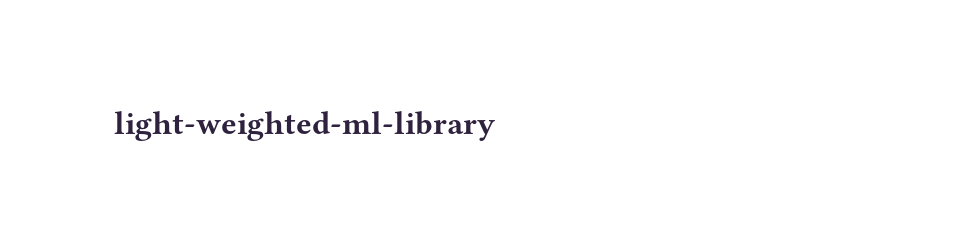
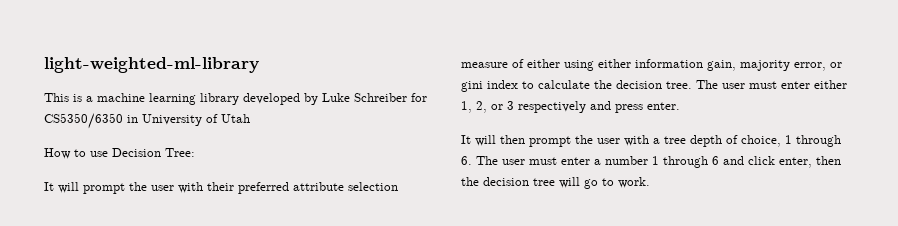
+ This is a machine learning library developed by Luke Schreiber for CS5350/6350 in University of Utah
+ How to use Decision Tree:
+ It will prompt the user with their preferred attribute selection measure of either using either information gain, majority error, or gini index to calculate the decision tree. The user must enter either 1, 2, or 3 respectively and press enter.
+ It will then prompt the user with a tree depth of choice, 1 through 6. The user must enter a number 1 through 6 and click enter, then the decision tree will go to work.

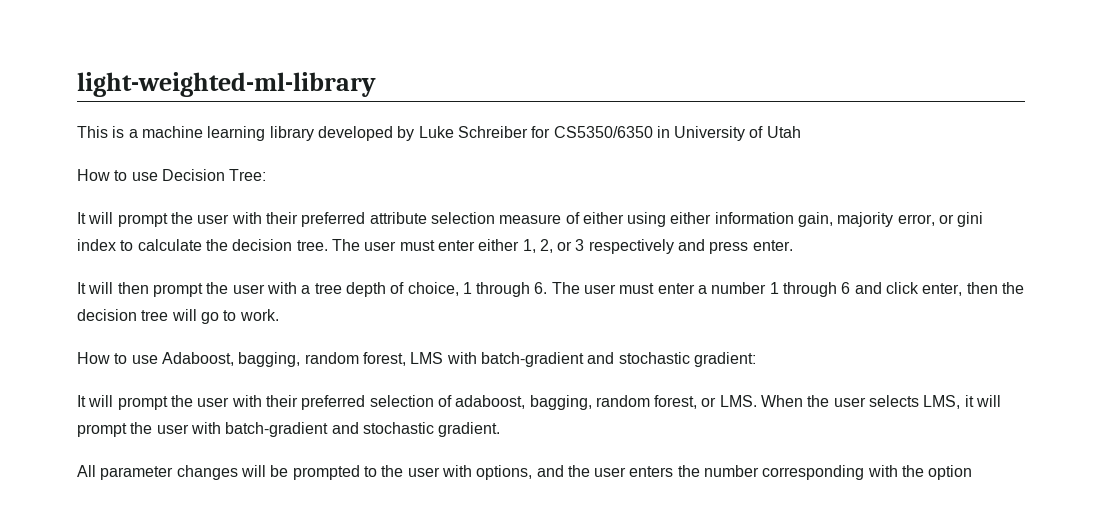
+ How to use Adaboost, bagging, random forest, LMS with batch-gradient and stochastic gradient:
+ It will prompt the user with their preferred selection of adaboost, bagging, random forest, or LMS. When the user selects LMS, it will prompt the user with batch-gradient and stochastic gradient.
+ All parameter changes will be prompted to the user with options, and the user enters the number corresponding with the option

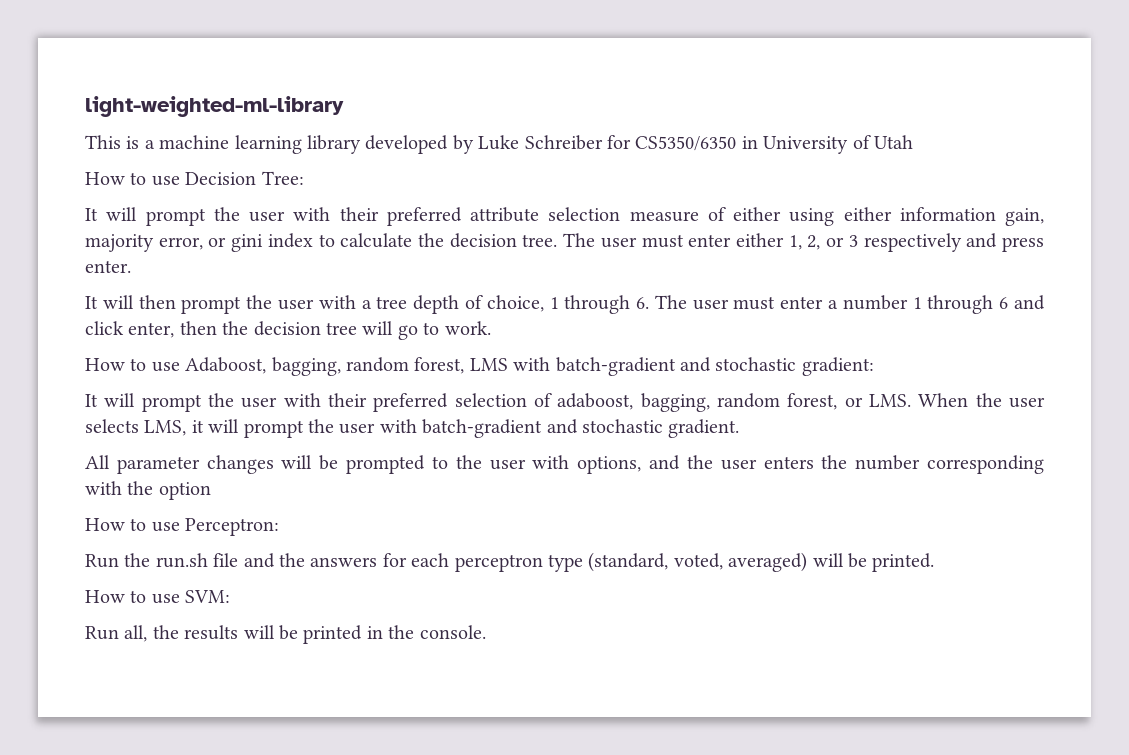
+ How to use Perceptron:
+ Run the run.sh file and the answers for each perceptron type (standard, voted, averaged) will be printed.
+ How to use SVM:
+ Run all, the results will be printed in the console.

